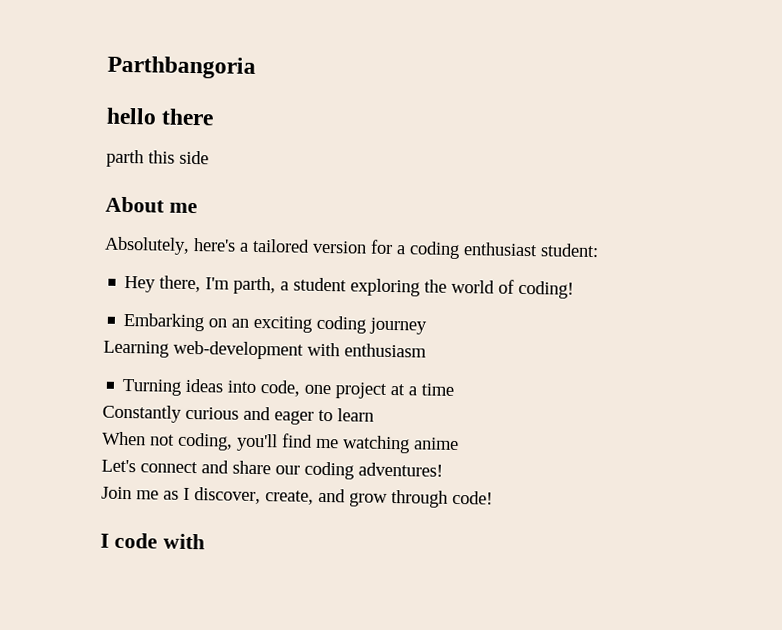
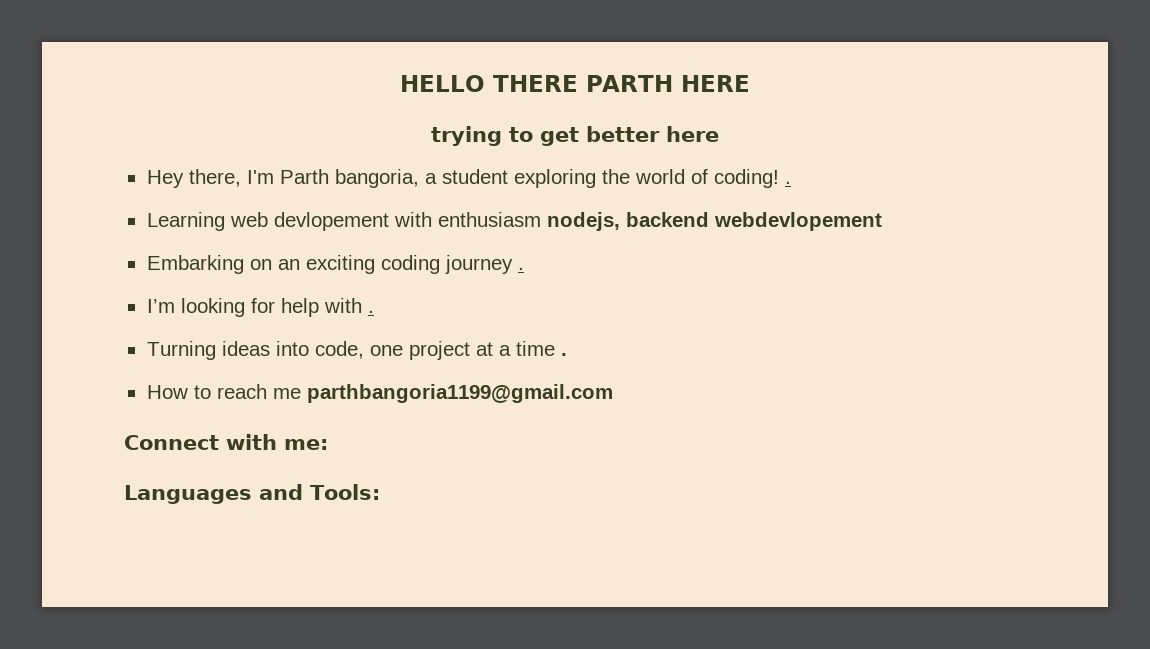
- Parthbangoria
- hello there
- parth this side
- About me
- Absolutely, here's a tailored version for a coding enthusiast student:
+ HELLO THERE PARTH HERE
+ trying to get better here
- Hey there, I'm parth, a student exploring the world of coding!
+ Hey there, I'm Parth bangoria, a student exploring the world of coding! .
+ Learning web devlopement with enthusiasm nodejs, backend webdevlopement
- Embarking on an exciting coding journey
- Learning web-development with enthusiasm
+ Embarking on an exciting coding journey .
+ I’m looking for help with .
- Turning ideas into code, one project at a time
- Constantly curious and eager to learn
- When not coding, you'll find me watching anime
- Let's connect and share our coding adventures!
- Join me as I discover, create, and grow through code!
- I code with
+ Turning ideas into code, one project at a time .
+ How to reach me parthbangoria1199@gmail.com
+ Connect with me:
+ Languages and Tools:

